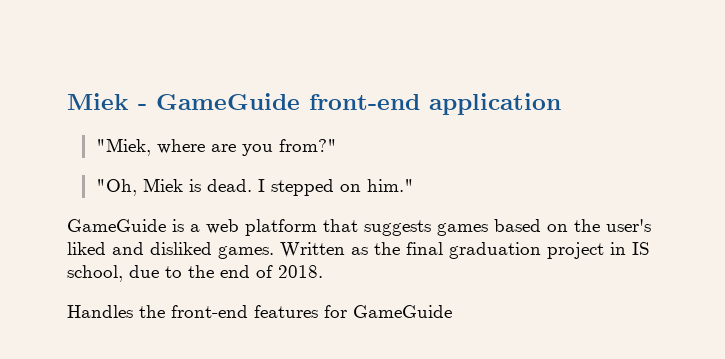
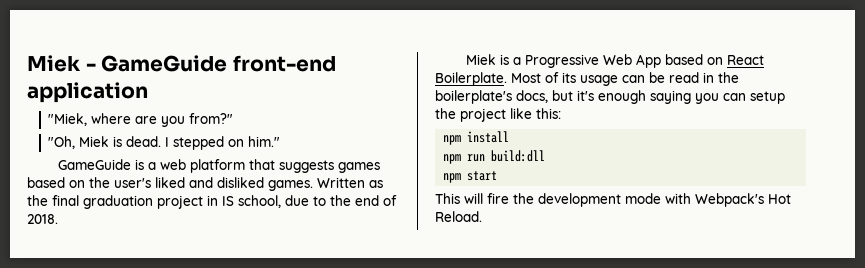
- Handles the front-end features for GameGuide
+ Miek is a Progressive Web App based on React Boilerplate. Most of its usage can be read in the boilerplate's docs, but it's enough saying you can setup the project like this:
+ npm install
+ npm run build:dll
+ npm start
+ This will fire the development mode with Webpack's Hot Reload.

